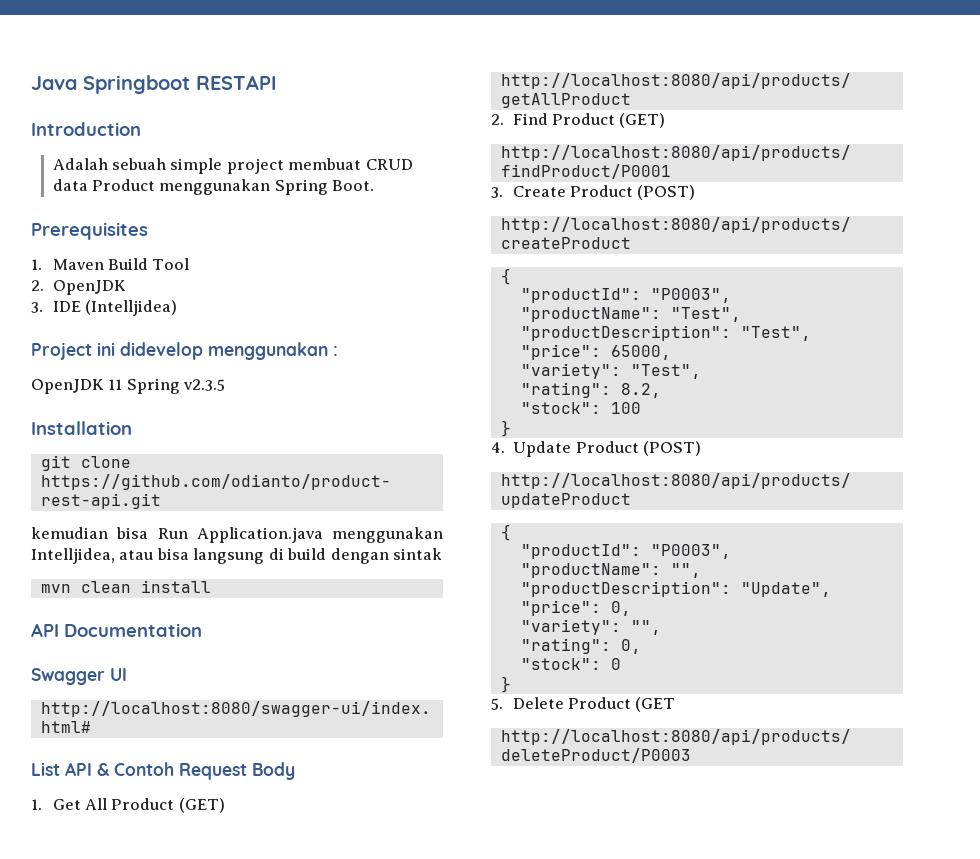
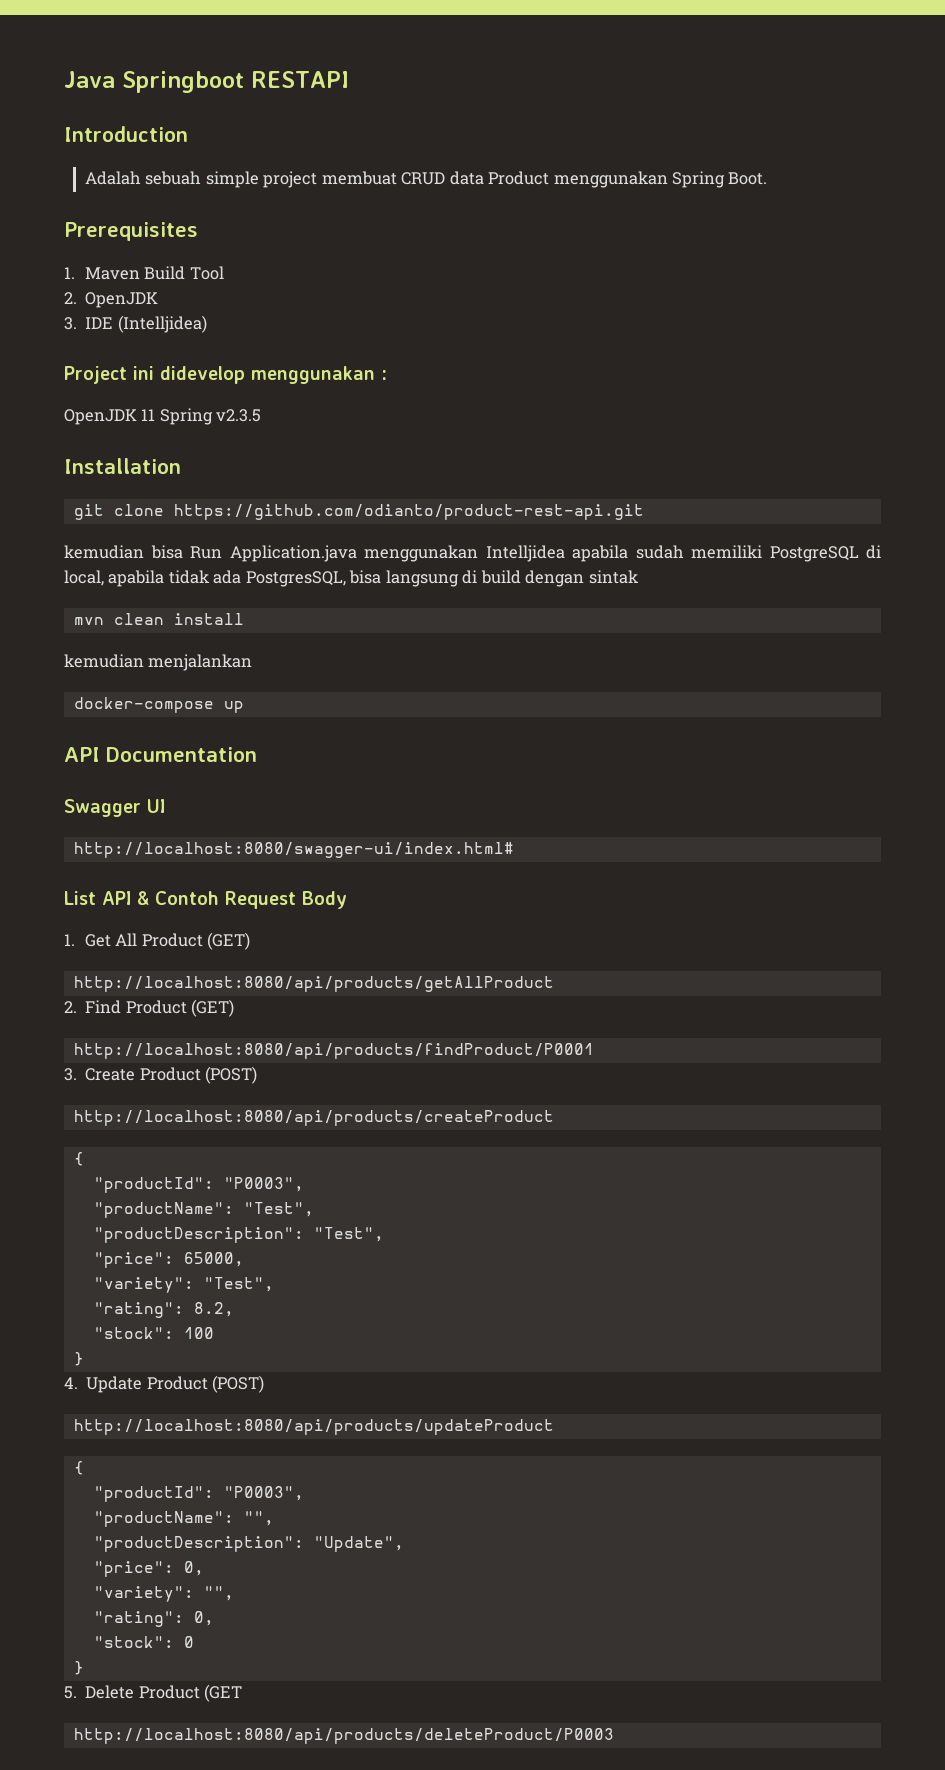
- kemudian bisa Run Application.java menggunakan Intelljidea, atau bisa langsung di build dengan sintak
+ kemudian bisa Run Application.java menggunakan Intelljidea apabila sudah memiliki PostgreSQL di local, apabila tidak ada PostgresSQL, bisa langsung di build dengan sintak
+ kemudian menjalankan
+ docker-compose up

